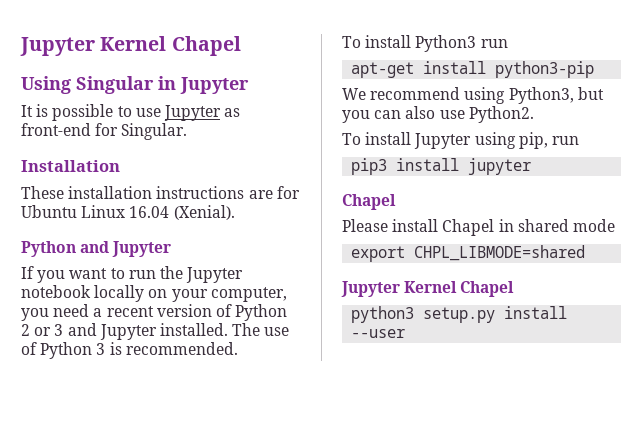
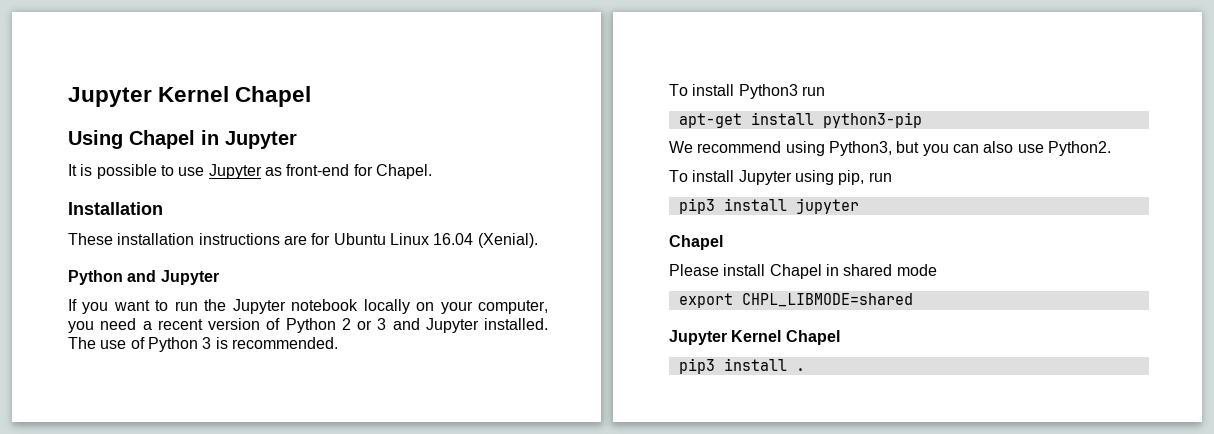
- Using Singular in Jupyter
+ Using Chapel in Jupyter
- It is possible to use Jupyter as front-end for Singular.
+ It is possible to use Jupyter as front-end for Chapel.
- python3 setup.py install --user
+ pip3 install .

